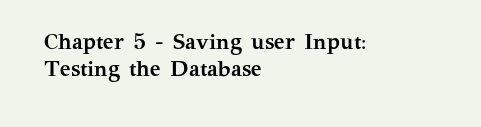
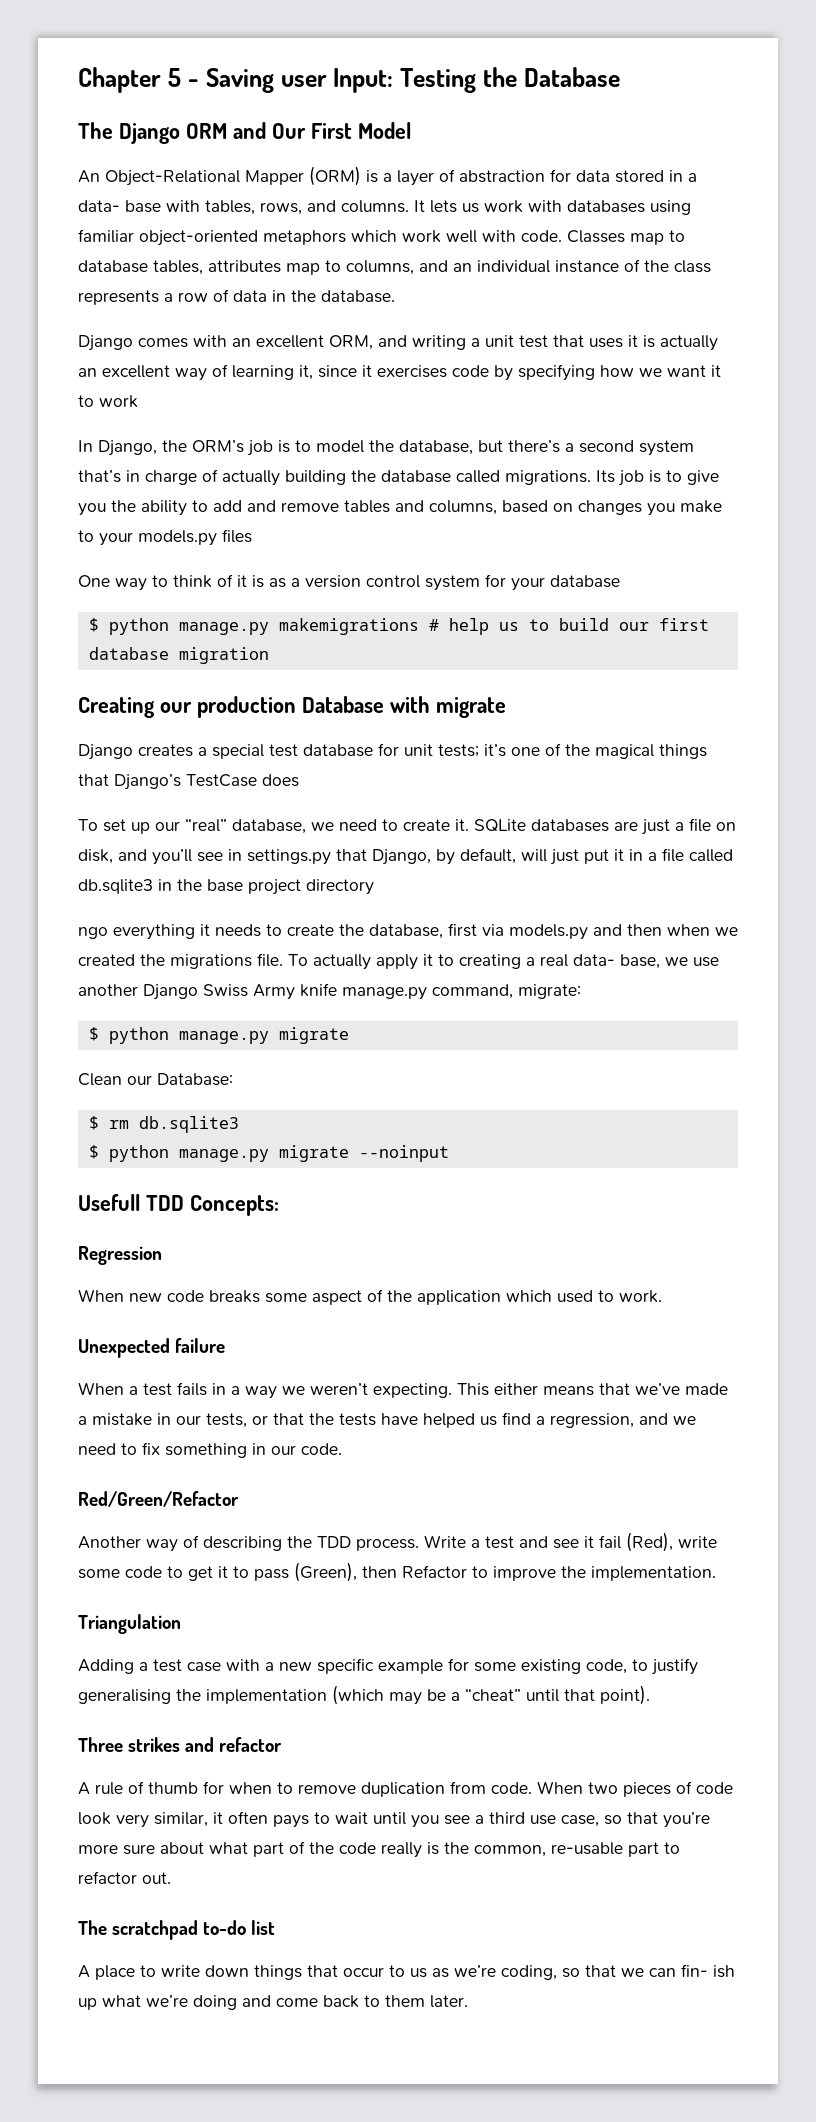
+ The Django ORM and Our First Model
+ An Object-Relational Mapper (ORM) is a layer of abstraction for data stored in a data‐ base with tables, rows, and columns. It lets us work with databases using familiar object-oriented metaphors which work well with code. Classes map to database tables, attributes map to columns, and an individual instance of the class represents a row of data in the database.
+ Django comes with an excellent ORM, and writing a unit test that uses it is actually an excellent way of learning it, since it exercises code by specifying how we want it to work
+ In Django, the ORM’s job is to model the database, but there’s a second system that’s in charge of actually building the database called migrations. Its job is to give you the ability to add and remove tables and columns, based on changes you make to your models.py files
+ One way to think of it is as a version control system for your database
+ $ python manage.py makemigrations # help us to build our first database migration
+ Creating our production Database with migrate
+ Django creates a special test database for unit tests; it’s one of the magical things that Django’s TestCase does
+ To set up our “real” database, we need to create it. SQLite databases are just a file on disk, and you’ll see in settings.py that Django, by default, will just put it in a file called db.sqlite3 in the base project directory
+ ngo everything it needs to create the database, first via models.py and then when we created the migrations file. To actually apply it to creating a real data‐ base, we use another Django Swiss Army knife manage.py command, migrate:
+ $ python manage.py migrate
+ Clean our Database:
+ $ rm db.sqlite3
+ $ python manage.py migrate --noinput
+ Usefull TDD Concepts:
+ Regression
+ When new code breaks some aspect of the application which used to work.
+ Unexpected failure
+ When a test fails in a way we weren’t expecting. This either means that we’ve made a mistake in our tests, or that the tests have helped us find a regression, and we need to fix something in our code.
+ Red/Green/Refactor
+ Another way of describing the TDD process. Write a test and see it fail (Red), write some code to get it to pass (Green), then Refactor to improve the implementation.
+ Triangulation
+ Adding a test case with a new specific example for some existing code, to justify generalising the implementation (which may be a “cheat” until that point).
+ Three strikes and refactor
+ A rule of thumb for when to remove duplication from code. When two pieces of code look very similar, it often pays to wait until you see a third use case, so that you’re more sure about what part of the code really is the common, re-usable part to refactor out.
+ The scratchpad to-do list
+ A place to write down things that occur to us as we’re coding, so that we can fin‐ ish up what we’re doing and come back to them later.

